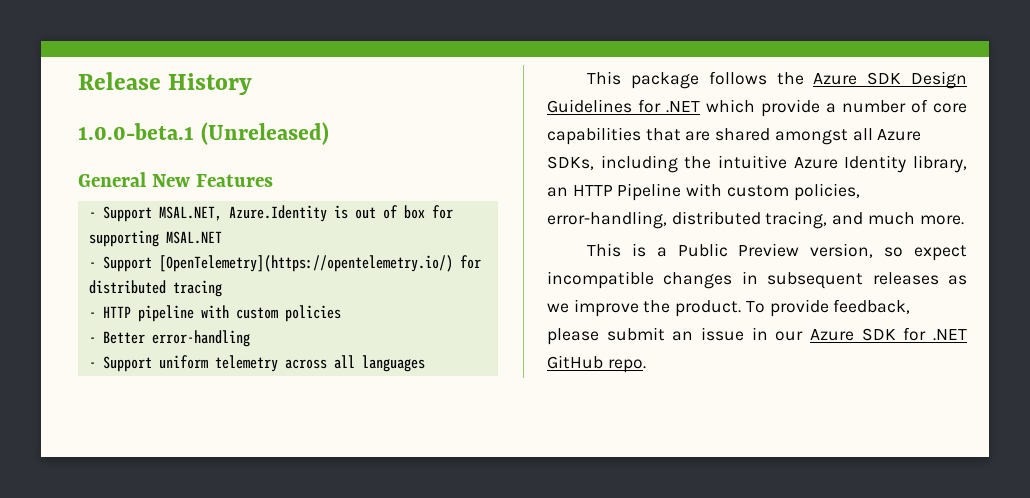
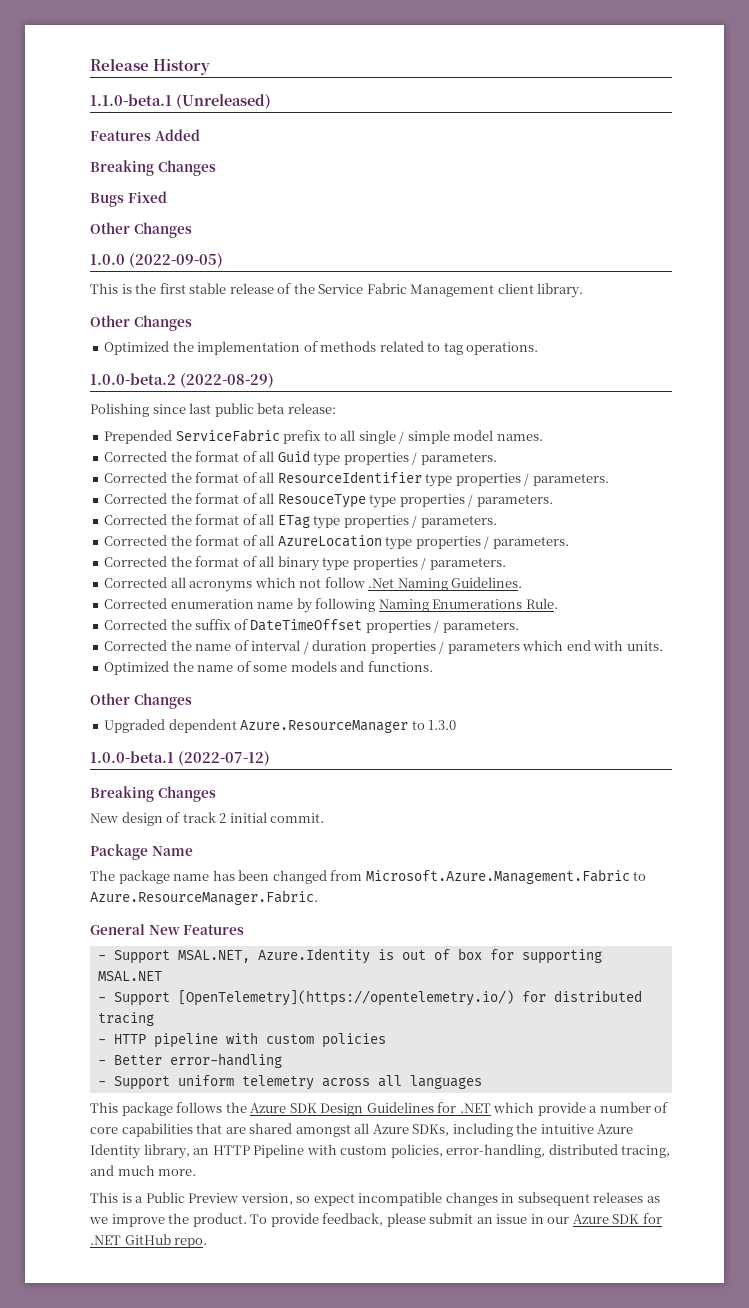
- 1.0.0-beta.1 (Unreleased)
+ 1.1.0-beta.1 (Unreleased)
+ Features Added
+ Breaking Changes
+ Bugs Fixed
+ Other Changes
+ 1.0.0 (2022-09-05)
+ This is the first stable release of the Service Fabric Management client library.
+ Other Changes
+ Optimized the implementation of methods related to tag operations.
+ 1.0.0-beta.2 (2022-08-29)
+ Polishing since last public beta release:
+ Prepended ServiceFabric prefix to all single / simple model names.
+ Corrected the format of all Guid type properties / parameters.
+ Corrected the format of all ResourceIdentifier type properties / parameters.
+ Corrected the format of all ResouceType type properties / parameters.
+ Corrected the format of all ETag type properties / parameters.
+ Corrected the format of all AzureLocation type properties / parameters.
+ Corrected the format of all binary type properties / parameters.
+ Corrected all acronyms which not follow .Net Naming Guidelines.
+ Corrected enumeration name by following Naming Enumerations Rule.
+ Corrected the suffix of DateTimeOffset properties / parameters.
+ Corrected the name of interval / duration properties / parameters which end with units.
+ Optimized the name of some models and functions.
+ Other Changes
+ Upgraded dependent Azure.ResourceManager to 1.3.0
+ 1.0.0-beta.1 (2022-07-12)
+ Breaking Changes
+ New design of track 2 initial commit.
+ Package Name
+ The package name has been changed from Microsoft.Azure.Management.Fabric to Azure.ResourceManager.Fabric.

